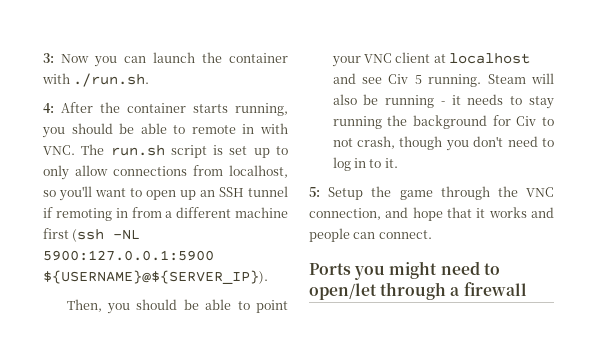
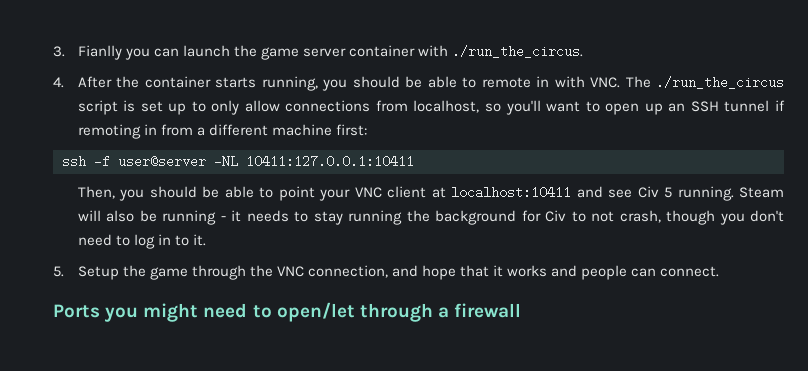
- 3: Now you can launch the container with ./run.sh.
- 4: After the container starts running, you should be able to remote in with VNC. The run.sh script is set up to only allow connections from localhost, so you'll want to open up an SSH tunnel if remoting in from a different machine first (ssh -NL 5900:127.0.0.1:5900 ${USERNAME}@${SERVER_IP}).
+ 3. Fianlly you can launch the game server container with ./run_the_circus.
+ 4. After the container starts running, you should be able to remote in with VNC. The ./run_the_circus script is set up to only allow connections from localhost, so you'll want to open up an SSH tunnel if remoting in from a different machine first:
+ ssh -f user@server -NL 10411:127.0.0.1:10411
- Then, you should be able to point your VNC client at localhost and see Civ 5 running.
+ Then, you should be able to point your VNC client at localhost:10411 and see Civ 5 running.
- 5: Setup the game through the VNC connection, and hope that it works and people can connect.
+ 5. Setup the game through the VNC connection, and hope that it works and people can connect.

